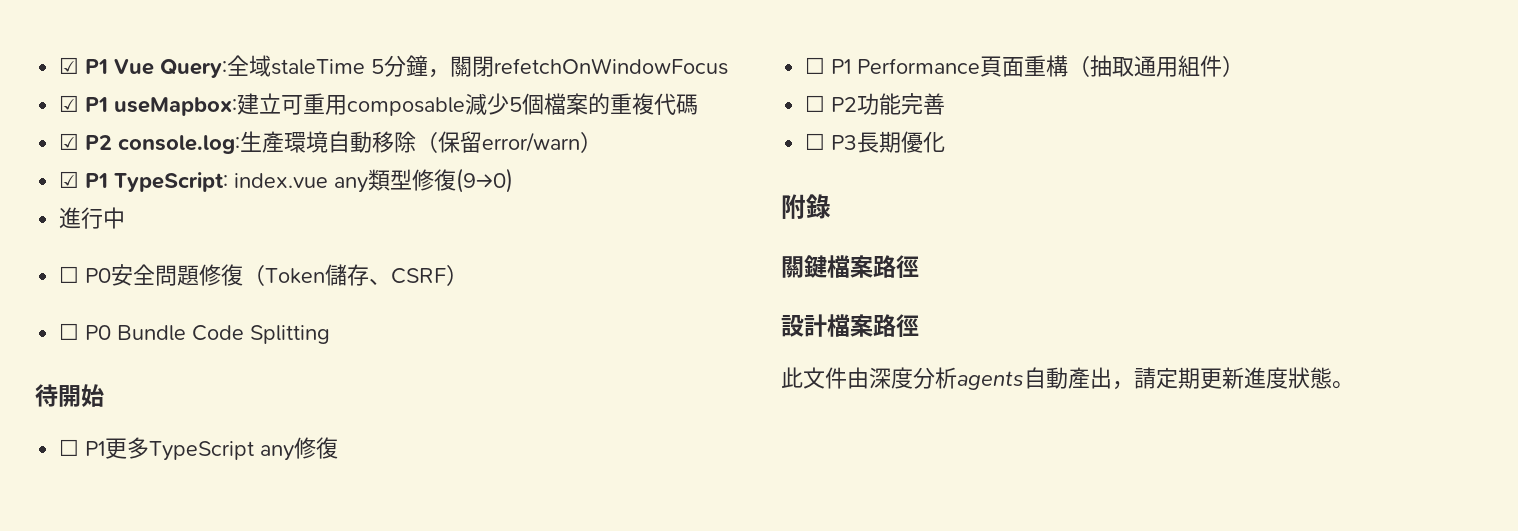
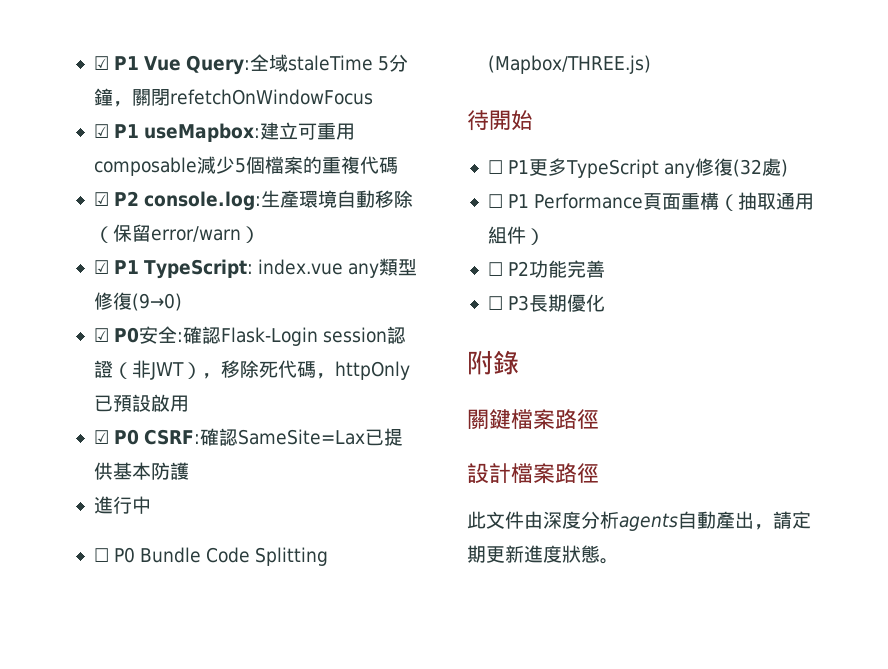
+ ☑ P0安全:確認Flask-Login session認證（非JWT），移除死代碼，httpOnly已預設啟用
+ ☑ P0 CSRF:確認SameSite=Lax已提供基本防護
  進行中
- ☐ P0安全問題修復（Token儲存、CSRF）
- ☐ P0 Bundle Code Splitting
+ ☐ P0 Bundle Code Splitting (Mapbox/THREE.js)
- ☐ P1更多TypeScript any修復
+ ☐ P1更多TypeScript any修復(32處)

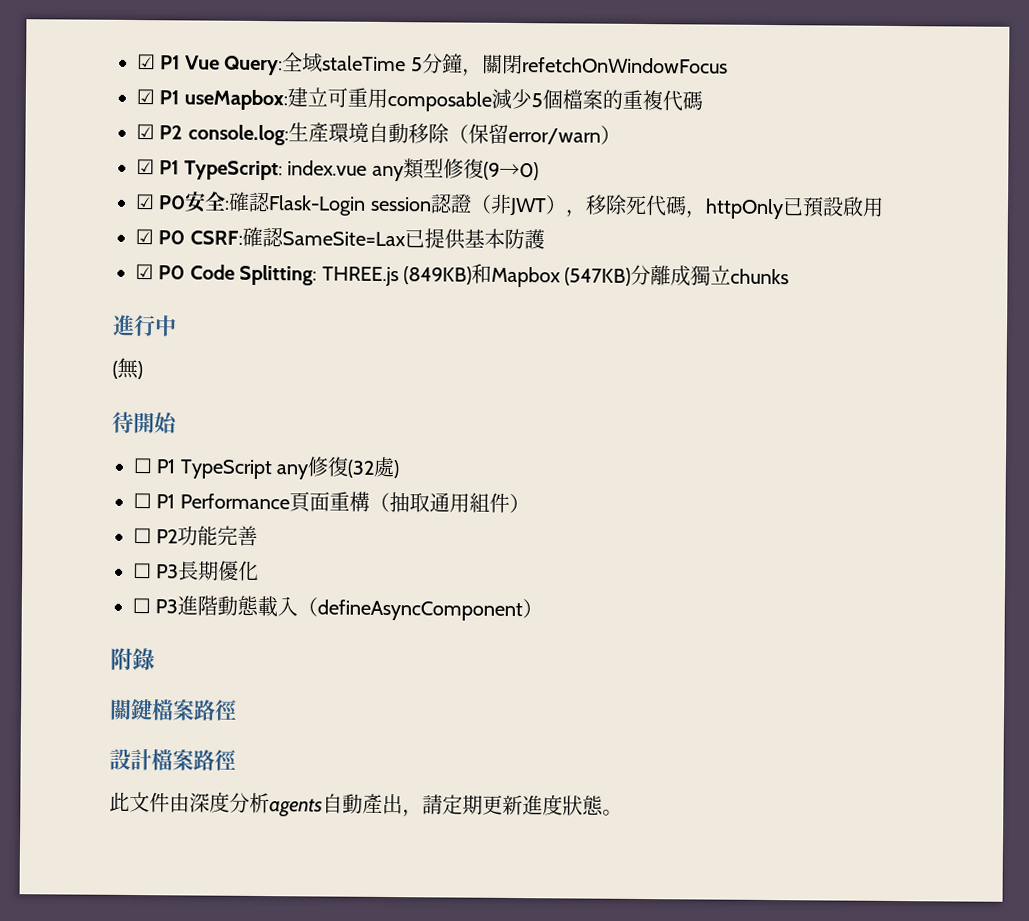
+ ☑ P0 Code Splitting: THREE.js (849KB)和Mapbox (547KB)分離成獨立chunks
  進行中
- ☐ P0 Bundle Code Splitting (Mapbox/THREE.js)
+ (無)
- ☐ P1更多TypeScript any修復(32處)
+ ☐ P1 TypeScript any修復(32處)
+ ☐ P3進階動態載入（defineAsyncComponent）

